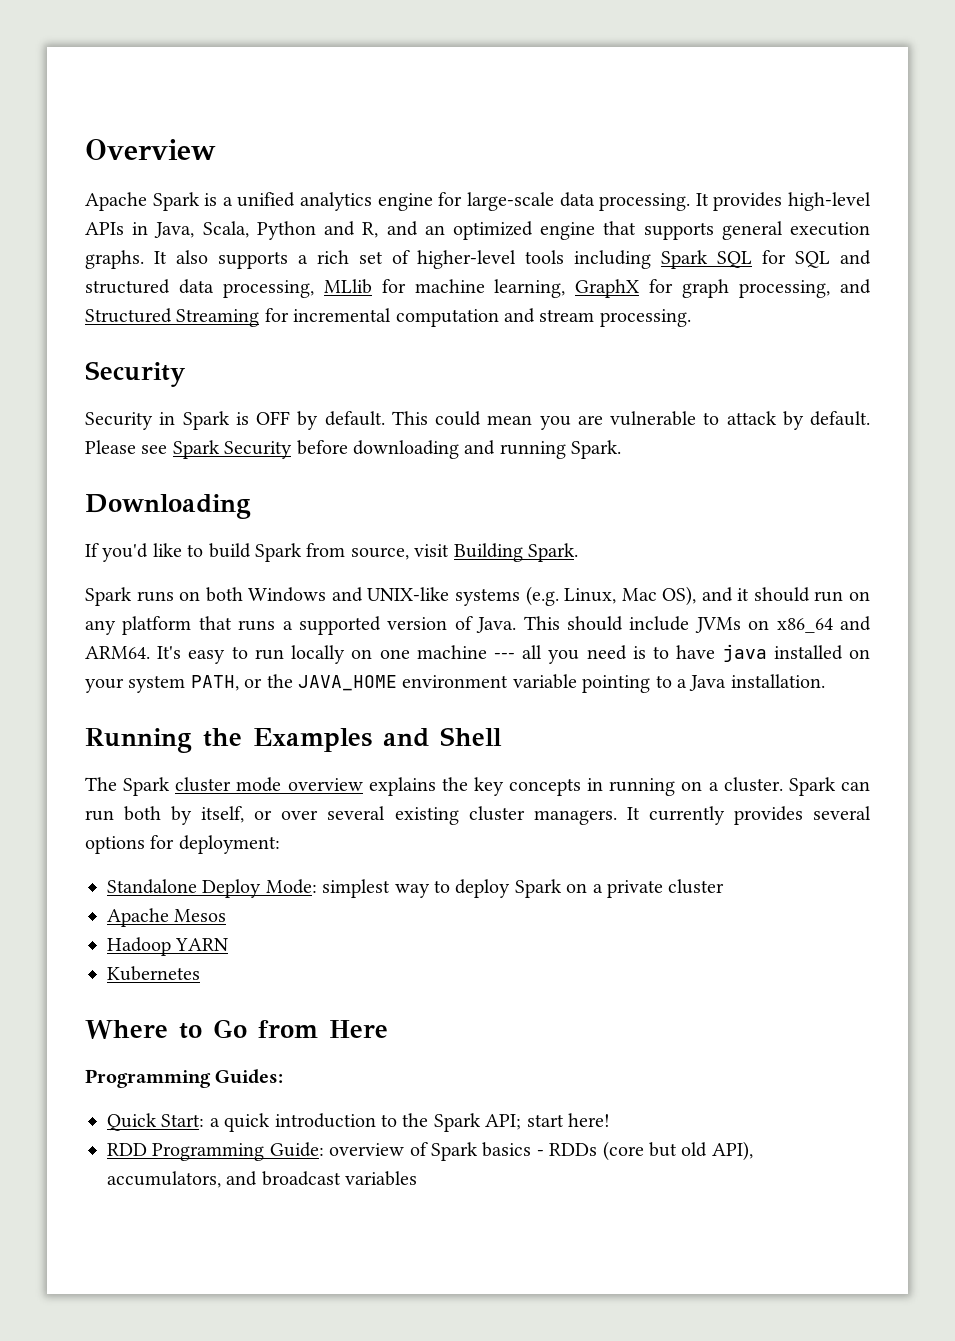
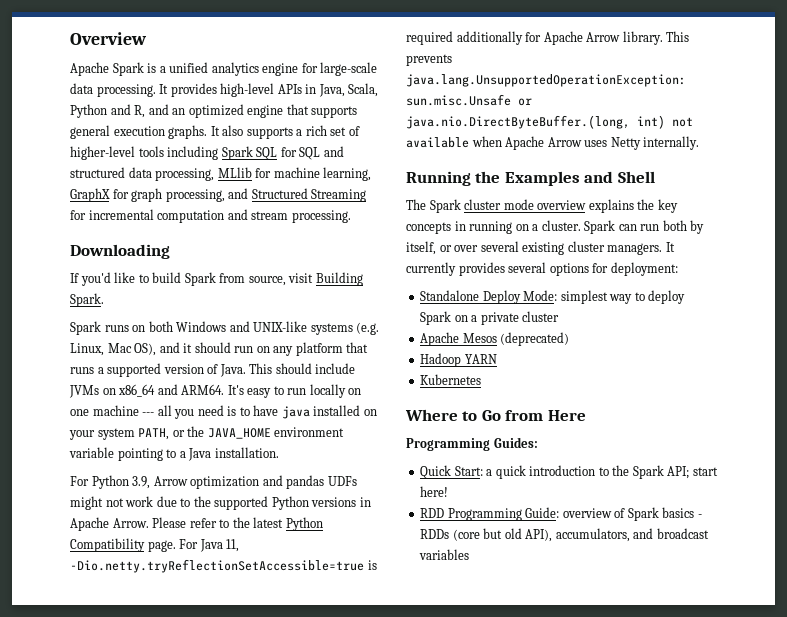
  It also supports a rich set of higher-level tools including Spark SQL for SQL and structured data processing, MLlib for machine learning, GraphX for graph processing, and Structured Streaming for incremental computation and stream processing.
- Security
- Security in Spark is OFF by default. This could mean you are vulnerable to attack by default. Please see Spark Security before downloading and running Spark.
+ For Python 3.9, Arrow optimization and pandas UDFs might not work due to the supported Python versions in Apache Arrow. Please refer to the latest Python Compatibility page. For Java 11, -Dio.netty.tryReflectionSetAccessible=true is required additionally for Apache Arrow library. This prevents java.lang.UnsupportedOperationException: sun.misc.Unsafe or java.nio.DirectByteBuffer.(long, int) not available when Apache Arrow uses Netty internally.
- Apache Mesos
+ Apache Mesos (deprecated)

